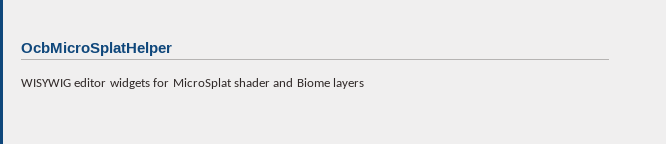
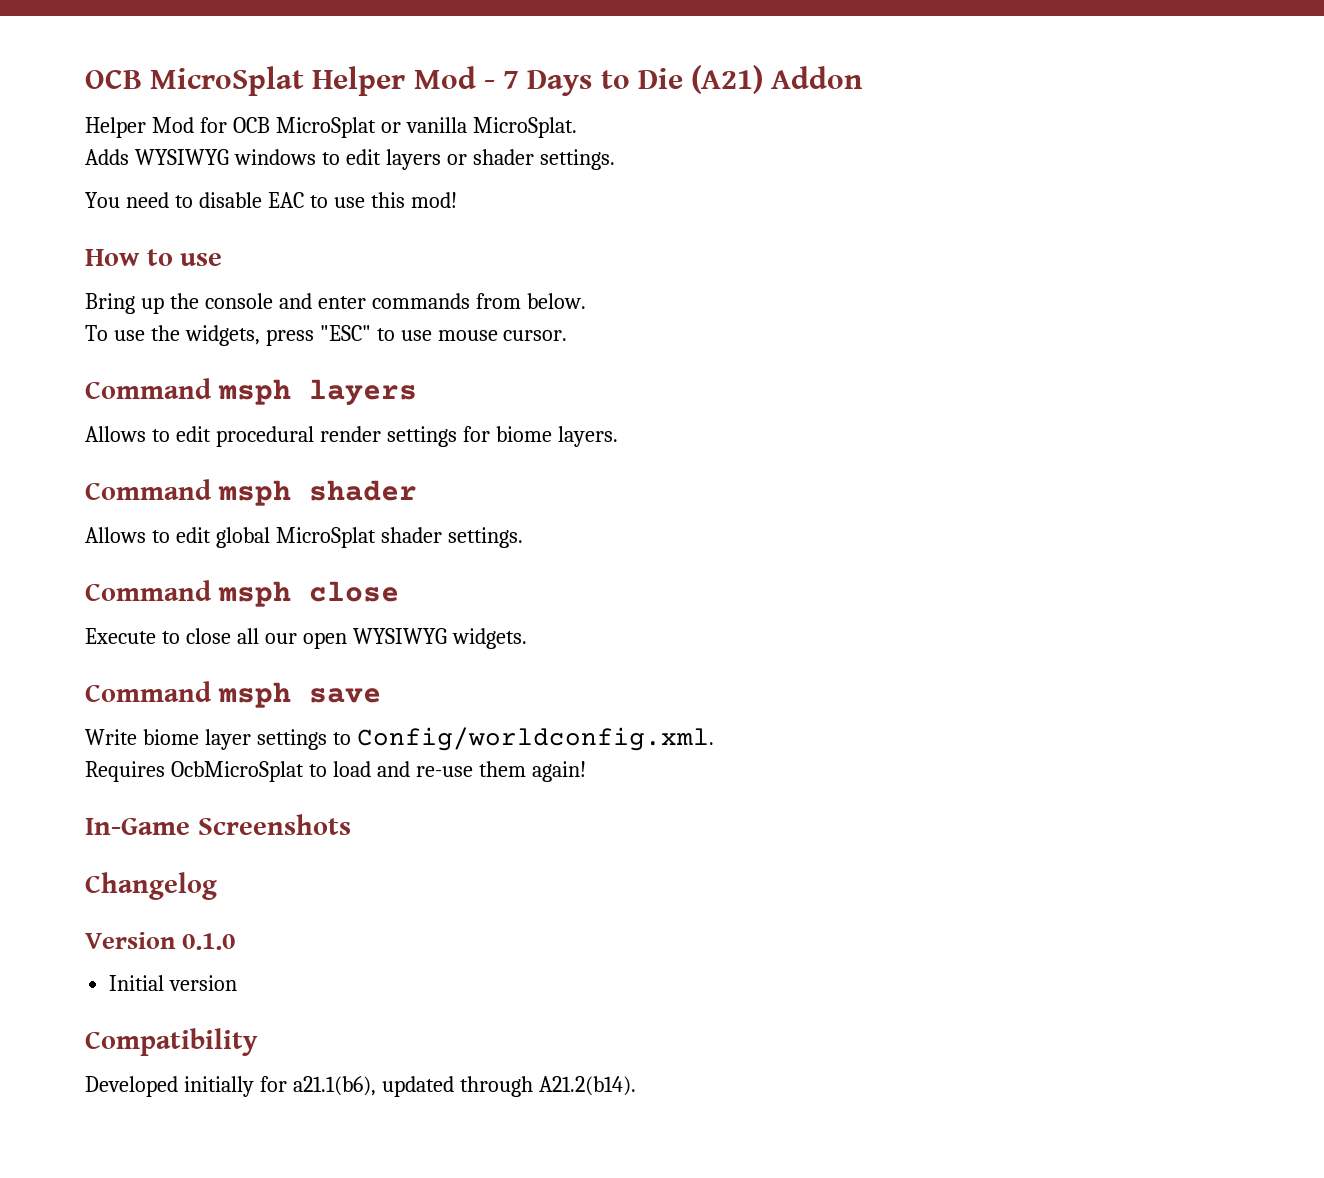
- OcbMicroSplatHelper
- WISYWIG editor widgets for MicroSplat shader and Biome layers
+ OCB MicroSplat Helper Mod - 7 Days to Die (A21) Addon
+ Helper Mod for OCB MicroSplat or vanilla MicroSplat.
+ Adds WYSIWYG windows to edit layers or shader settings.
+ You need to disable EAC to use this mod!
+ How to use
+ Bring up the console and enter commands from below.
+ To use the widgets, press "ESC" to use mouse cursor.
+ Command msph layers
+ Allows to edit procedural render settings for biome layers.
+ Command msph shader
+ Allows to edit global MicroSplat shader settings.
+ Command msph close
+ Execute to close all our open WYSIWYG widgets.
+ Command msph save
+ Write biome layer settings to Config/worldconfig.xml.
+ Requires OcbMicroSplat to load and re-use them again!
+ In-Game Screenshots
+ Changelog
+ Version 0.1.0
+ Initial version
+ Compatibility
+ Developed initially for a21.1(b6), updated through A21.2(b14).

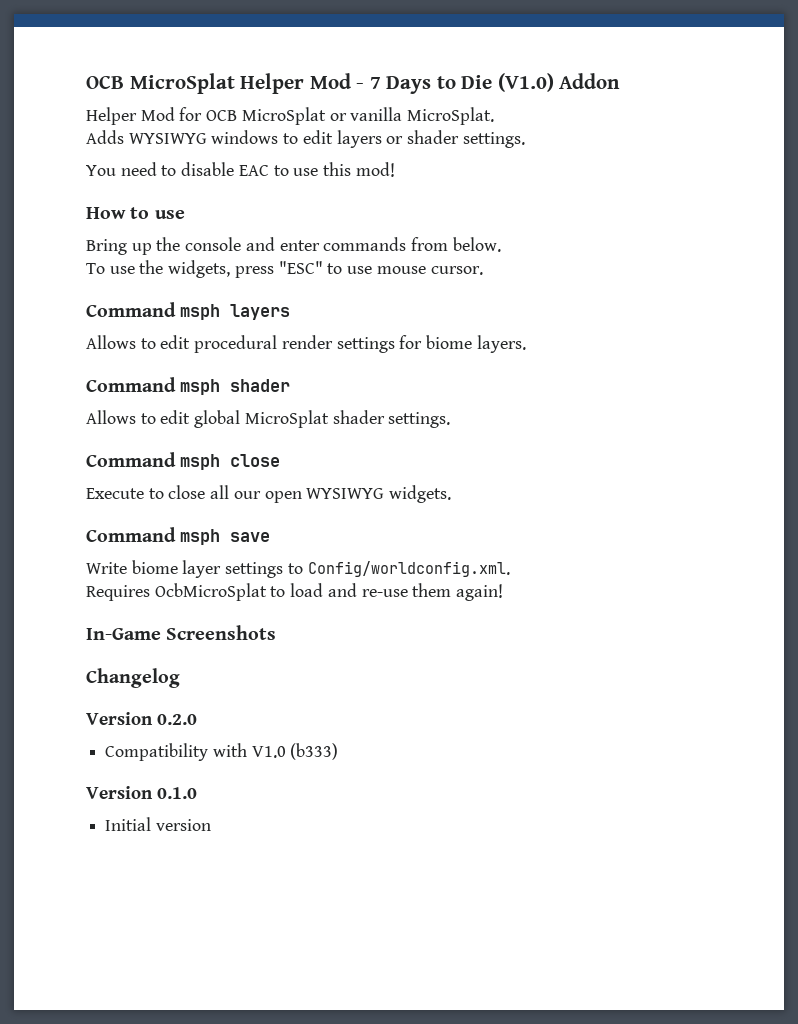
- OCB MicroSplat Helper Mod - 7 Days to Die (A21) Addon
+ OCB MicroSplat Helper Mod - 7 Days to Die (V1.0) Addon
+ Version 0.2.0
+ Compatibility with V1.0 (b333)
  Version 0.1.0
  Initial version
- Compatibility
- Developed initially for a21.1(b6), updated through A21.2(b14).

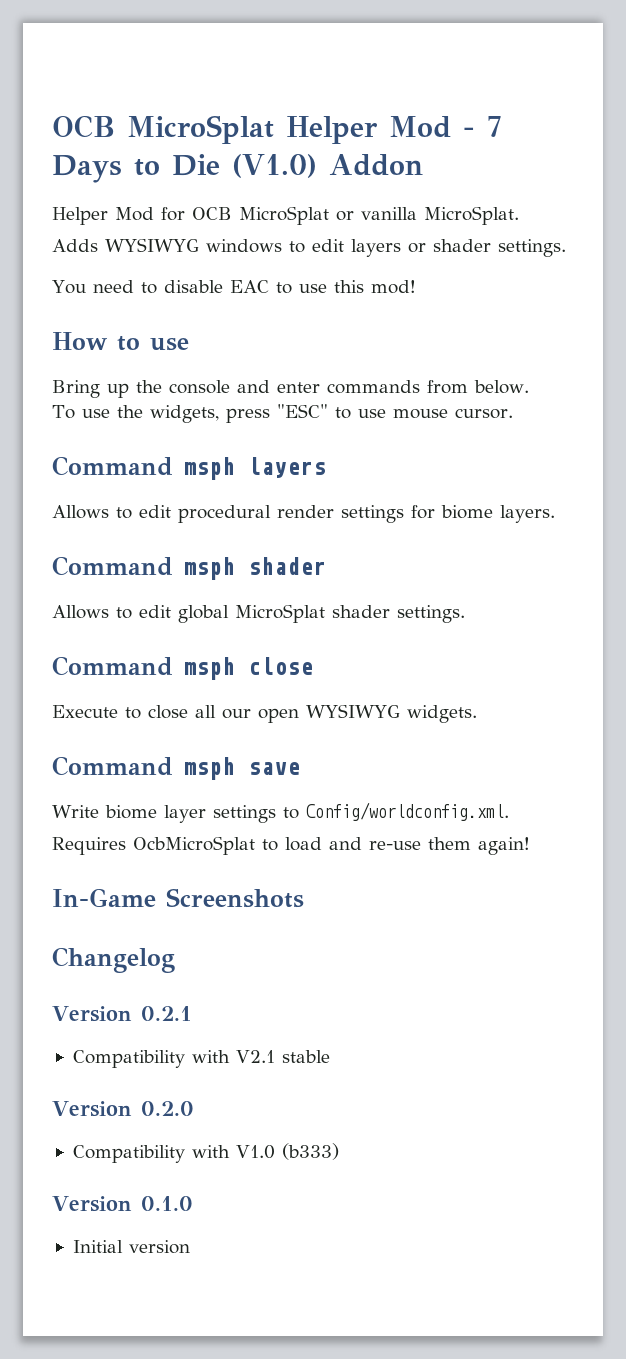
+ Version 0.2.1
+ Compatibility with V2.1 stable

